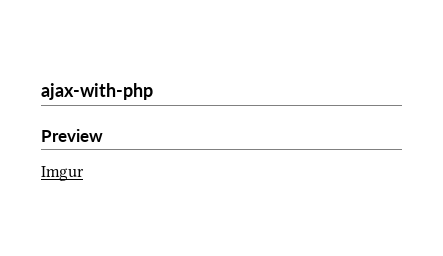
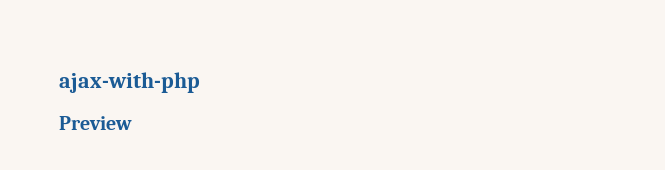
- Imgur

